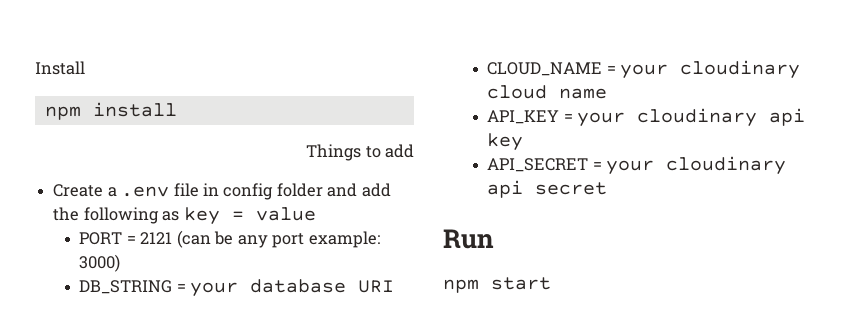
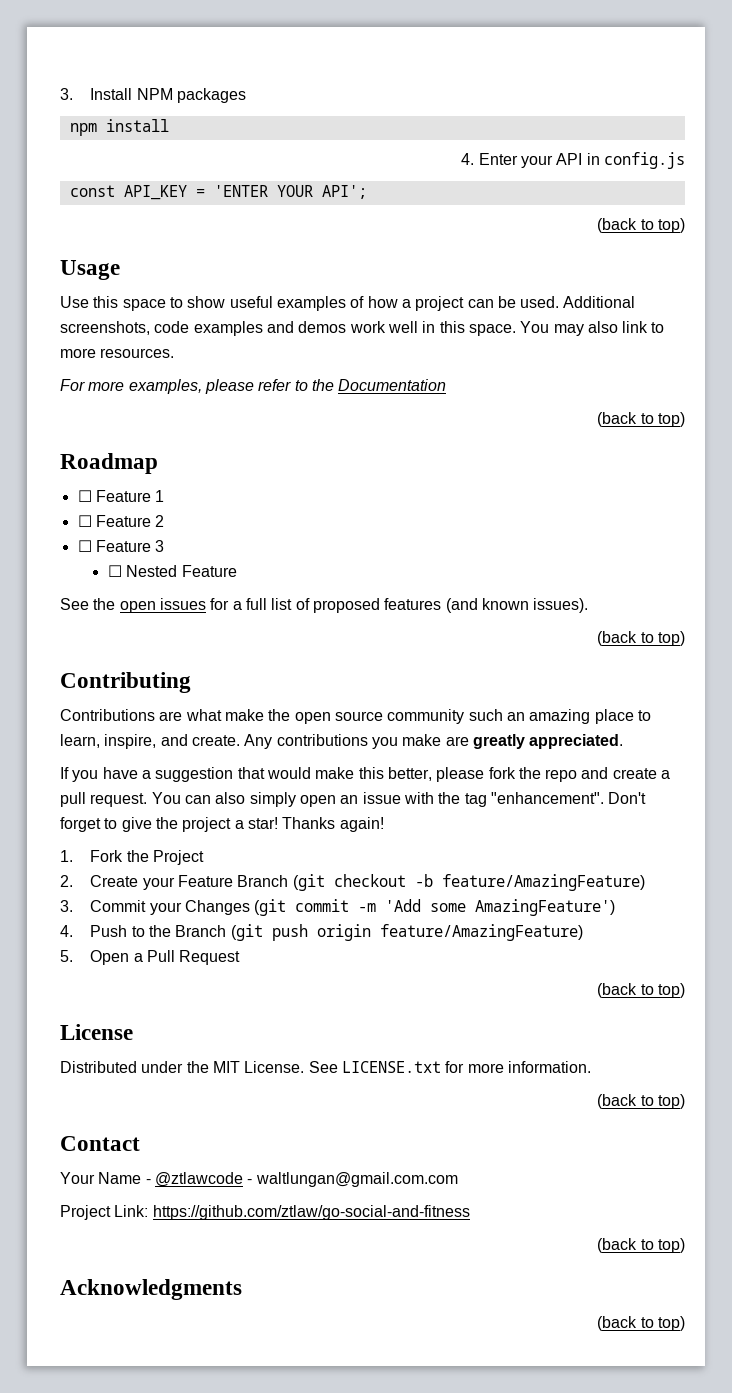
- Install
+ 3. Install NPM packages
- Things to add
- Create a .env file in config folder and add the following as key = value
- PORT = 2121 (can be any port example: 3000)
- DB_STRING = your database URI
- CLOUD_NAME = your cloudinary cloud name
- API_KEY = your cloudinary api key
- API_SECRET = your cloudinary api secret
- Run
- npm start
+ 4. Enter your API in config.js
+ const API_KEY = 'ENTER YOUR API';
+ (back to top)
+ Usage
+ Use this space to show useful examples of how a project can be used. Additional screenshots, code examples and demos work well in this space. You may also link to more resources.
+ For more examples, please refer to the Documentation
+ (back to top)
+ Roadmap
+ ☐ Feature 1
+ ☐ Feature 2
+ ☐ Feature 3
+ ☐ Nested Feature
+ See the open issues for a full list of proposed features (and known issues).
+ (back to top)
+ Contributing
+ Contributions are what make the open source community such an amazing place to learn, inspire, and create. Any contributions you make are greatly appreciated.
+ If you have a suggestion that would make this better, please fork the repo and create a pull request. You can also simply open an issue with the tag "enhancement". Don't forget to give the project a star! Thanks again!
+ 1. Fork the Project
+ 2. Create your Feature Branch (git checkout -b feature/AmazingFeature)
+ 3. Commit your Changes (git commit -m 'Add some AmazingFeature')
+ 4. Push to the Branch (git push origin feature/AmazingFeature)
+ 5. Open a Pull Request
+ (back to top)
+ License
+ Distributed under the MIT License. See LICENSE.txt for more information.
+ (back to top)
+ Contact
+ Your Name - @ztlawcode - waltlungan@gmail.com.com
+ Project Link: https://github.com/ztlaw/go-social-and-fitness
+ (back to top)
+ Acknowledgments
+ (back to top)

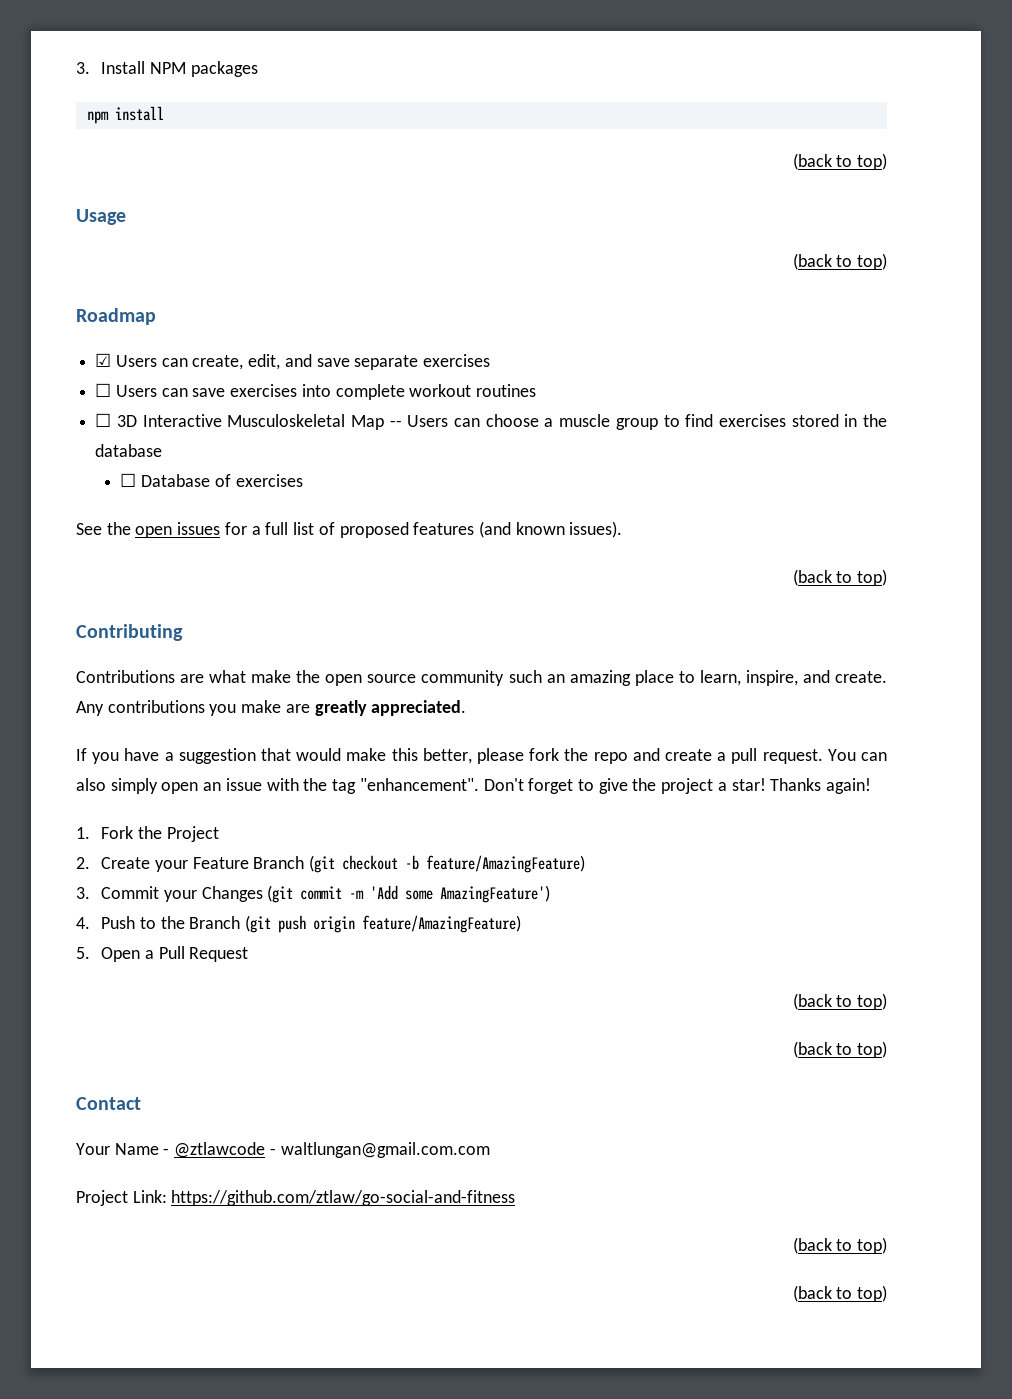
  npm install
- 4. Enter your API in config.js
- const API_KEY = 'ENTER YOUR API';
  (back to top)
  Usage
- Use this space to show useful examples of how a project can be used. Additional screenshots, code examples and demos work well in this space. You may also link to more resources.
- For more examples, please refer to the Documentation
  (back to top)
  Roadmap
- ☐ Feature 1
- ☐ Feature 2
- ☐ Feature 3
- ☐ Nested Feature
+ ☑ Users can create, edit, and save separate exercises
+ ☐ Users can save exercises into complete workout routines
+ ☐ 3D Interactive Musculoskeletal Map -- Users can choose a muscle group to find exercises stored in the database
+ ☐ Database of exercises
- License
- Distributed under the MIT License. See LICENSE.txt for more information.
- Acknowledgments

